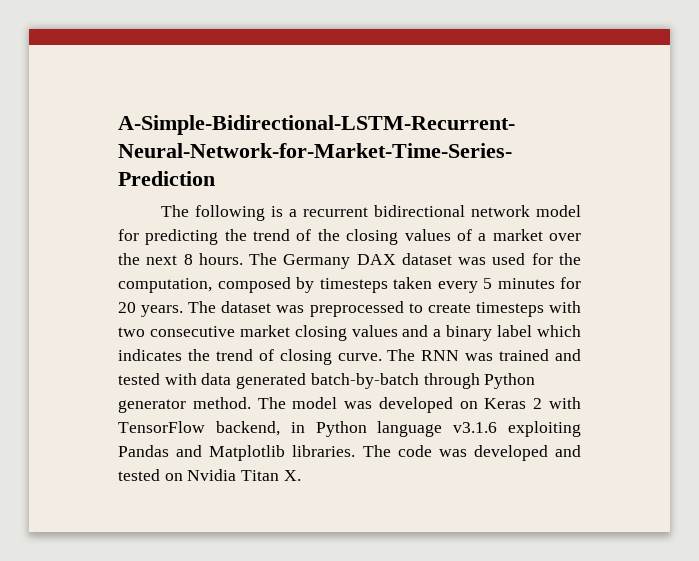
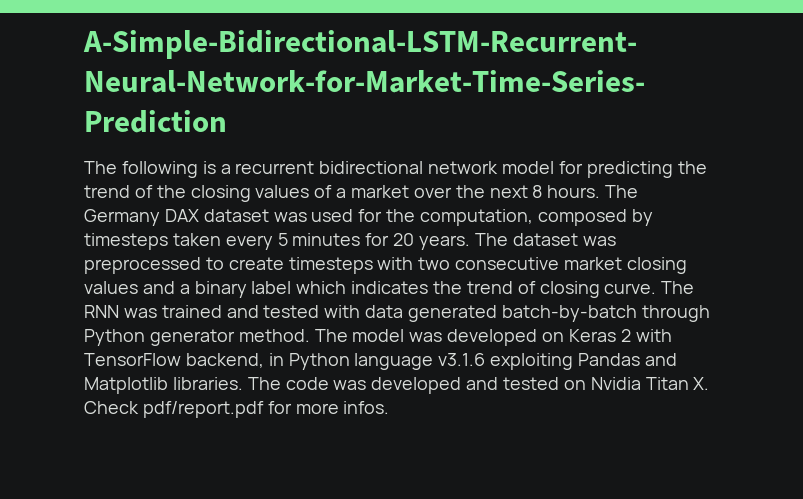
- The code was developed and tested on Nvidia Titan X.
+ The code was developed and tested on Nvidia Titan X. Check pdf/report.pdf for more infos.

